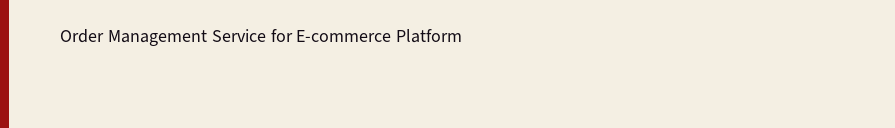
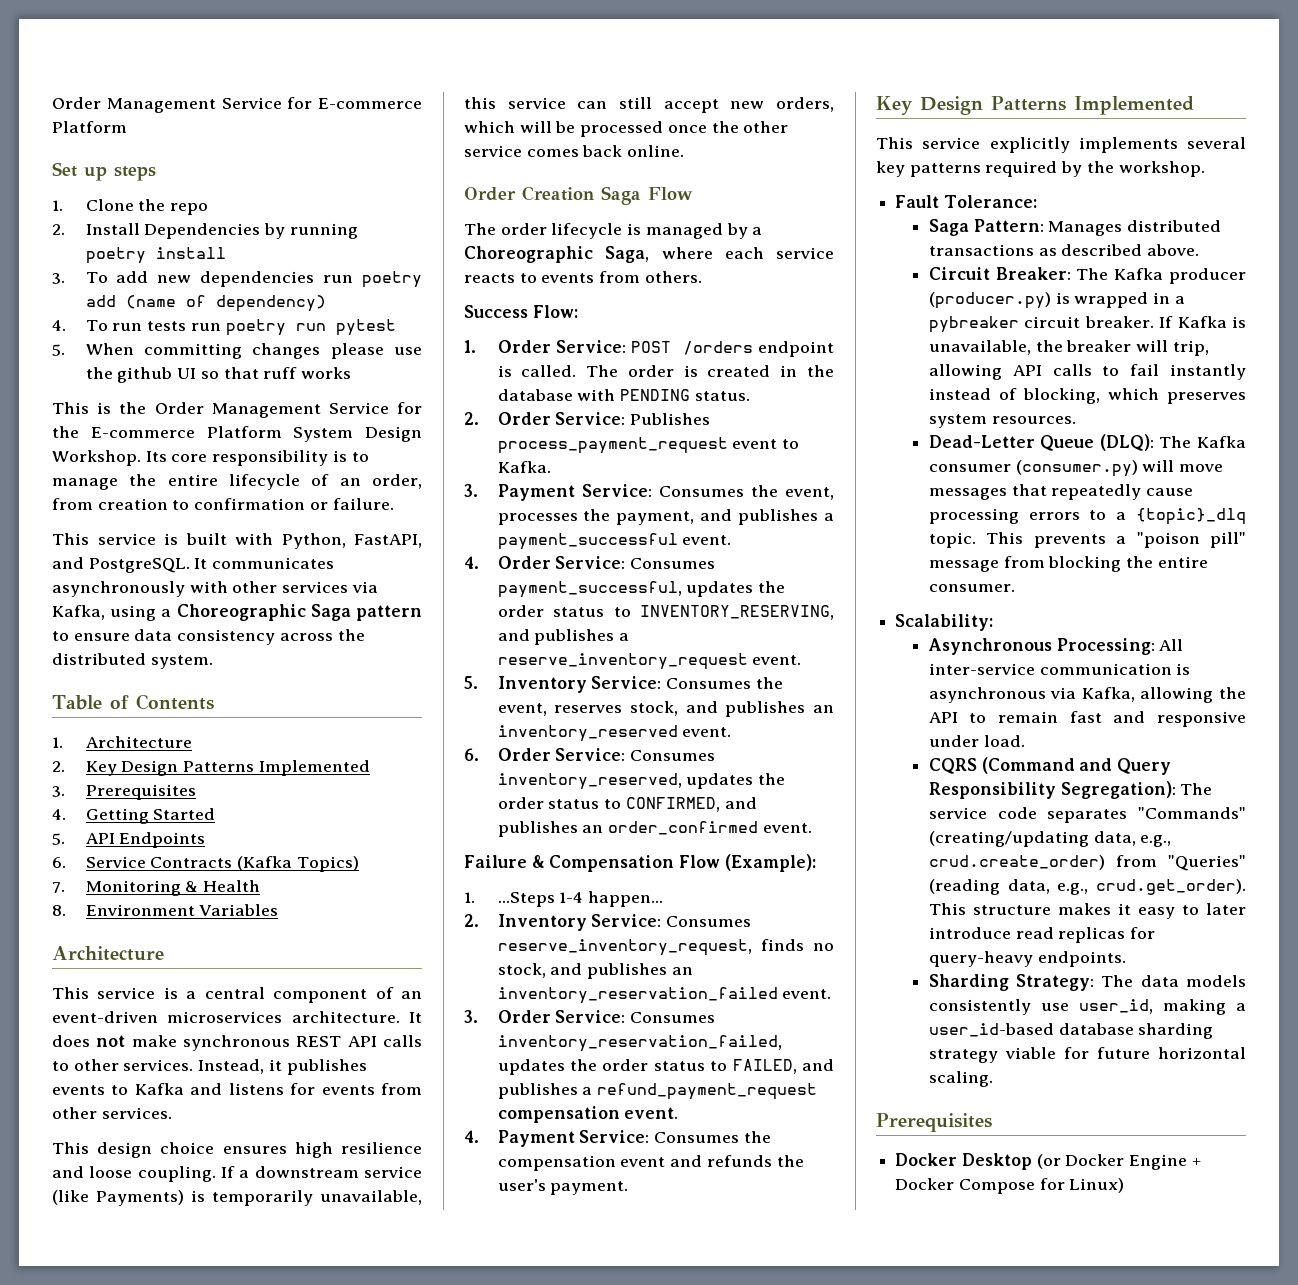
+ Set up steps
+ 1. Clone the repo
+ 2. Install Dependencies by running poetry install
+ 3. To add new dependencies run poetry add (name of dependency)
+ 4. To run tests run poetry run pytest
+ 5. When committing changes please use the github UI so that ruff works
+ This is the Order Management Service for the E-commerce Platform System Design Workshop. Its core responsibility is to manage the entire lifecycle of an order, from creation to confirmation or failure.
+ This service is built with Python, FastAPI, and PostgreSQL. It communicates asynchronously with other services via Kafka, using a Choreographic Saga pattern to ensure data consistency across the distributed system.
+ Table of Contents
+ 1. Architecture
+ 2. Key Design Patterns Implemented
+ 3. Prerequisites
+ 4. Getting Started
+ 5. API Endpoints
+ 6. Service Contracts (Kafka Topics)
+ 7. Monitoring & Health
+ 8. Environment Variables
+ Architecture
+ This service is a central component of an event-driven microservices architecture. It does not make synchronous REST API calls to other services. Instead, it publishes events to Kafka and listens for events from other services.
+ This design choice ensures high resilience and loose coupling. If a downstream service (like Payments) is temporarily unavailable, this service can still accept new orders, which will be processed once the other service comes back online.
+ Order Creation Saga Flow
+ The order lifecycle is managed by a Choreographic Saga, where each service reacts to events from others.
+ Success Flow:
+ 1. Order Service: POST /orders endpoint is called. The order is created in the database with PENDING status.
+ 2. Order Service: Publishes process_payment_request event to Kafka.
+ 3. Payment Service: Consumes the event, processes the payment, and publishes a payment_successful event.
+ 4. Order Service: Consumes payment_successful, updates the order status to INVENTORY_RESERVING, and publishes a reserve_inventory_request event.
+ 5. Inventory Service: Consumes the event, reserves stock, and publishes an inventory_reserved event.
+ 6. Order Service: Consumes inventory_reserved, updates the order status to CONFIRMED, and publishes an order_confirmed event.
+ Failure & Compensation Flow (Example):
+ 1. ...Steps 1-4 happen...
+ 2. Inventory Service: Consumes reserve_inventory_request, finds no stock, and publishes an inventory_reservation_failed event.
+ 3. Order Service: Consumes inventory_reservation_failed, updates the order status to FAILED, and publishes a refund_payment_request compensation event.
+ 4. Payment Service: Consumes the compensation event and refunds the user's payment.
+ Key Design Patterns Implemented
+ This service explicitly implements several key patterns required by the workshop.
+ Fault Tolerance:
+ Saga Pattern: Manages distributed transactions as described above.
+ Circuit Breaker: The Kafka producer (producer.py) is wrapped in a pybreaker circuit breaker. If Kafka is unavailable, the breaker will trip, allowing API calls to fail instantly instead of blocking, which preserves system resources.
+ Dead-Letter Queue (DLQ): The Kafka consumer (consumer.py) will move messages that repeatedly cause processing errors to a {topic}_dlq topic. This prevents a "poison pill" message from blocking the entire consumer.
+ Scalability:
+ Asynchronous Processing: All inter-service communication is asynchronous via Kafka, allowing the API to remain fast and responsive under load.
+ CQRS (Command and Query Responsibility Segregation): The service code separates "Commands" (creating/updating data, e.g., crud.create_order) from "Queries" (reading data, e.g., crud.get_order). This structure makes it easy to later introduce read replicas for query-heavy endpoints.
+ Sharding Strategy: The data models consistently use user_id, making a user_id-based database sharding strategy viable for future horizontal scaling.
+ Prerequisites
+ Docker Desktop (or Docker Engine + Docker Compose for Linux)

